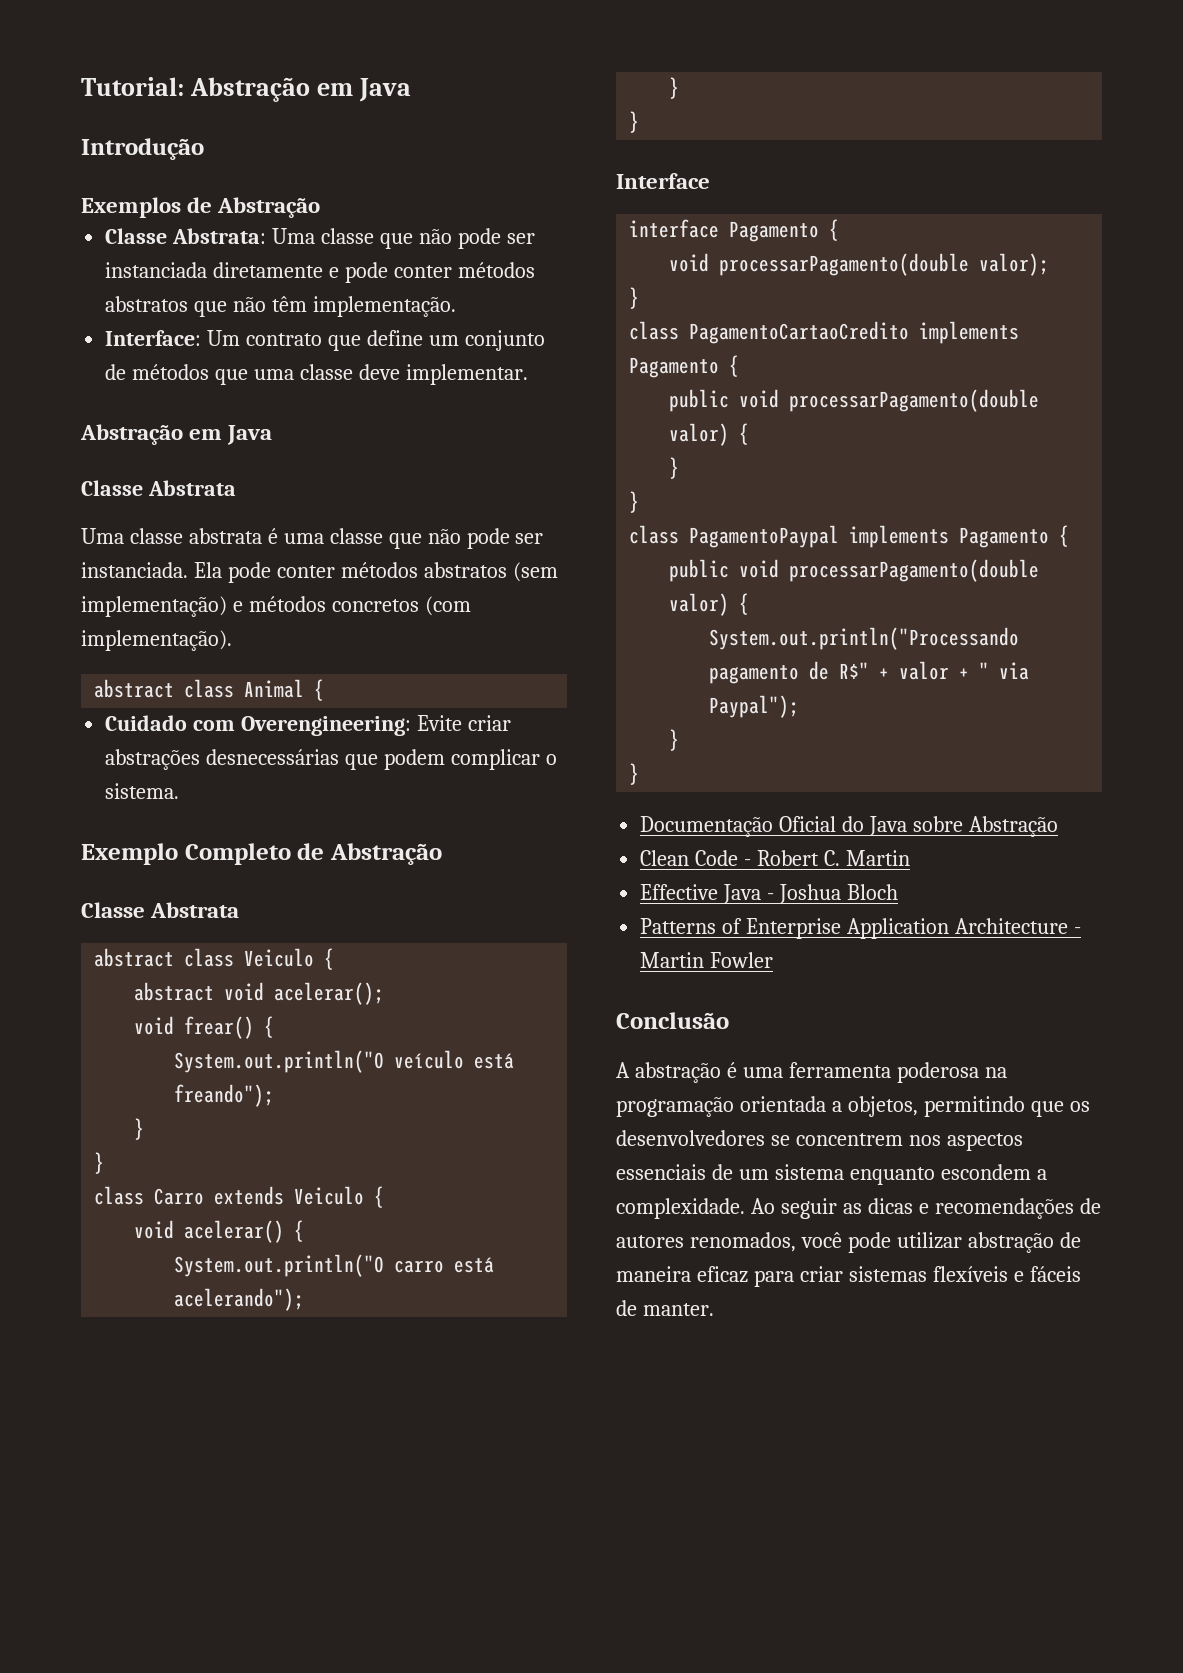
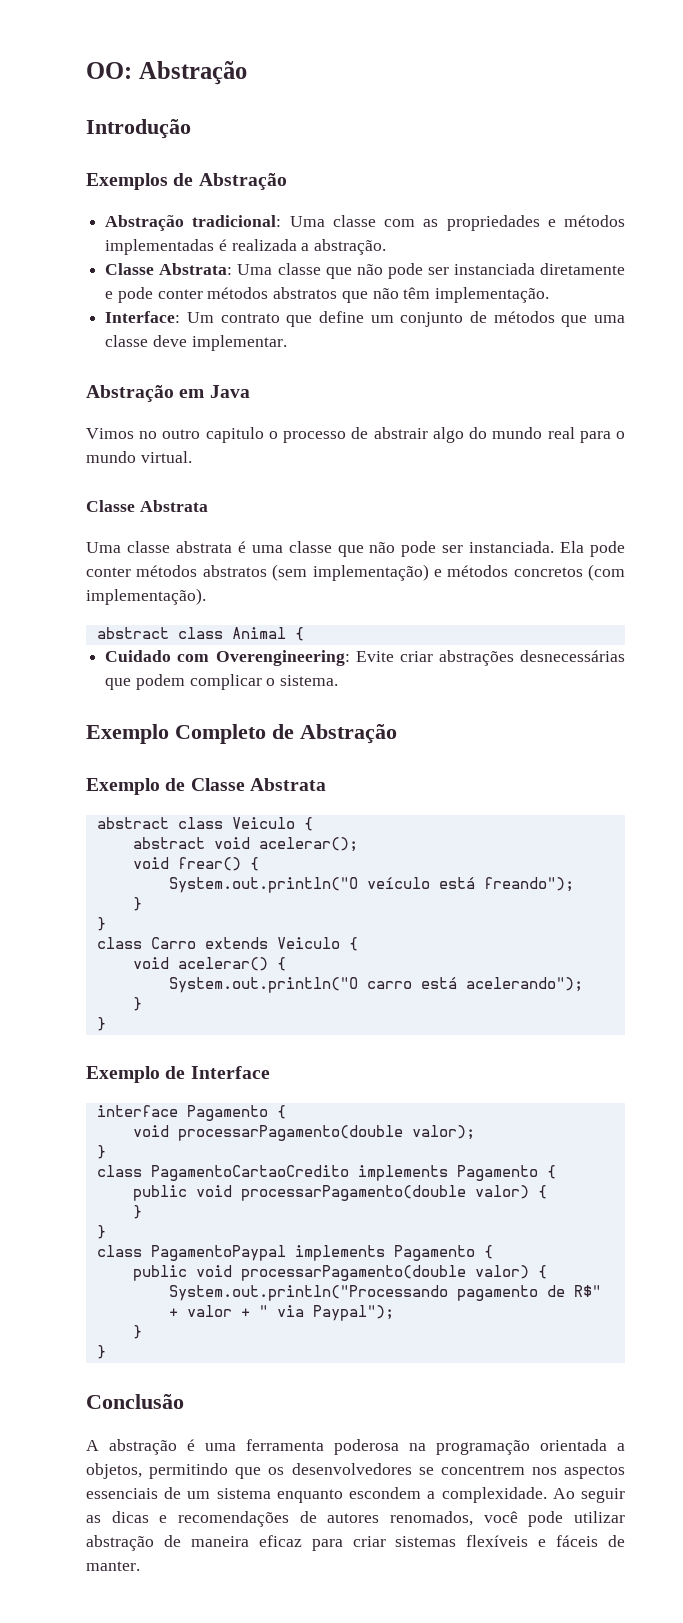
- Tutorial: Abstração em Java
+ OO: Abstração
+ Abstração tradicional: Uma classe com as propriedades e métodos implementadas é realizada a abstração.
+ Vimos no outro capitulo o processo de abstrair algo do mundo real para o mundo virtual.
  Exemplo Completo de Abstração
- Classe Abstrata
+ Exemplo de Classe Abstrata
- Interface
+ Exemplo de Interface
- Documentação Oficial do Java sobre Abstração
- Clean Code - Robert C. Martin
- Effective Java - Joshua Bloch
- Patterns of Enterprise Application Architecture - Martin Fowler

